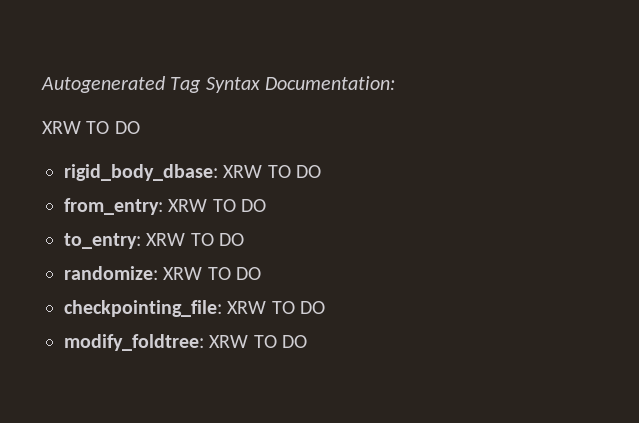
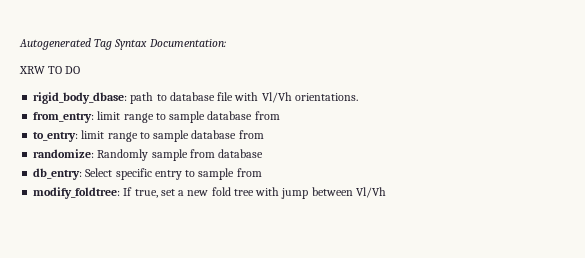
- rigid_body_dbase: XRW TO DO
- from_entry: XRW TO DO
- to_entry: XRW TO DO
- randomize: XRW TO DO
- checkpointing_file: XRW TO DO
- modify_foldtree: XRW TO DO
+ rigid_body_dbase: path to database file with Vl/Vh orientations.
+ from_entry: limit range to sample database from
+ to_entry: limit range to sample database from
+ randomize: Randomly sample from database
+ db_entry: Select specific entry to sample from
+ modify_foldtree: If true, set a new fold tree with jump between Vl/Vh

